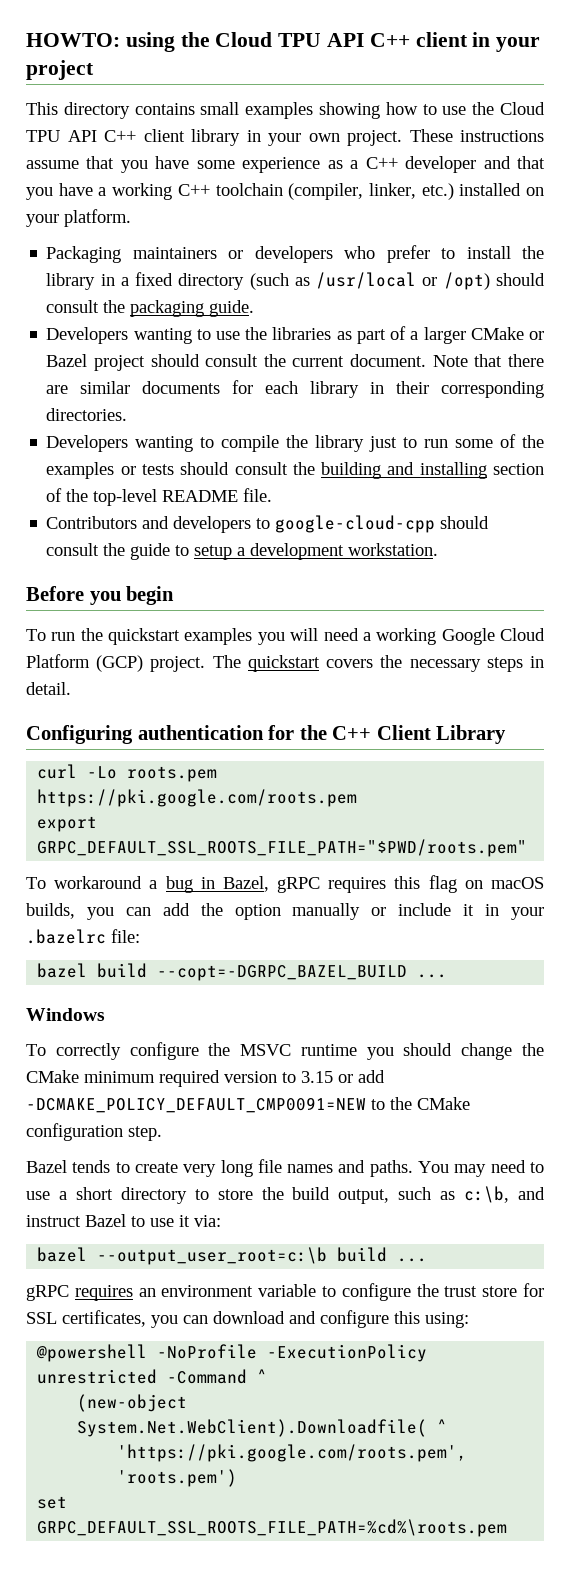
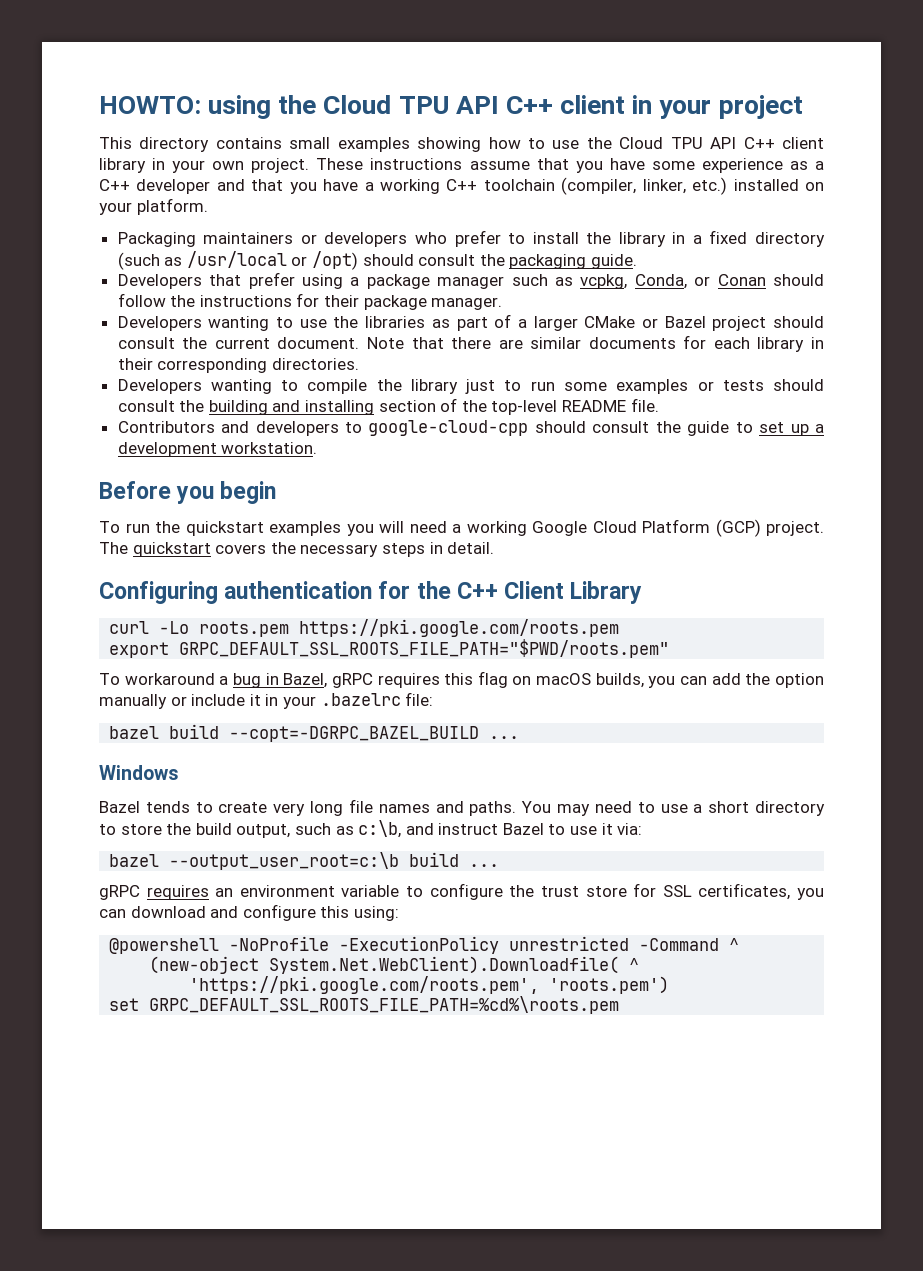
+ Developers that prefer using a package manager such as vcpkg, Conda, or Conan should follow the instructions for their package manager.
- Developers wanting to compile the library just to run some of the examples or tests should consult the building and installing section of the top-level README file.
+ Developers wanting to compile the library just to run some examples or tests should consult the building and installing section of the top-level README file.
- Contributors and developers to google-cloud-cpp should consult the guide to setup a development workstation.
+ Contributors and developers to google-cloud-cpp should consult the guide to set up a development workstation.
- To correctly configure the MSVC runtime you should change the CMake minimum required version to 3.15 or add -DCMAKE_POLICY_DEFAULT_CMP0091=NEW to the CMake configuration step.

